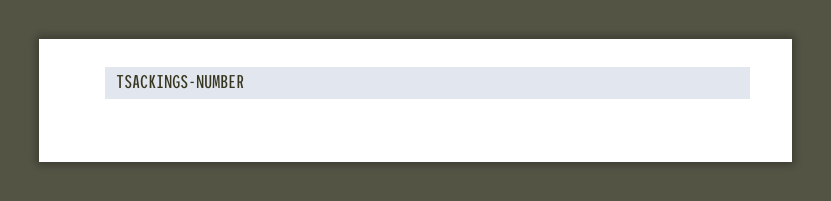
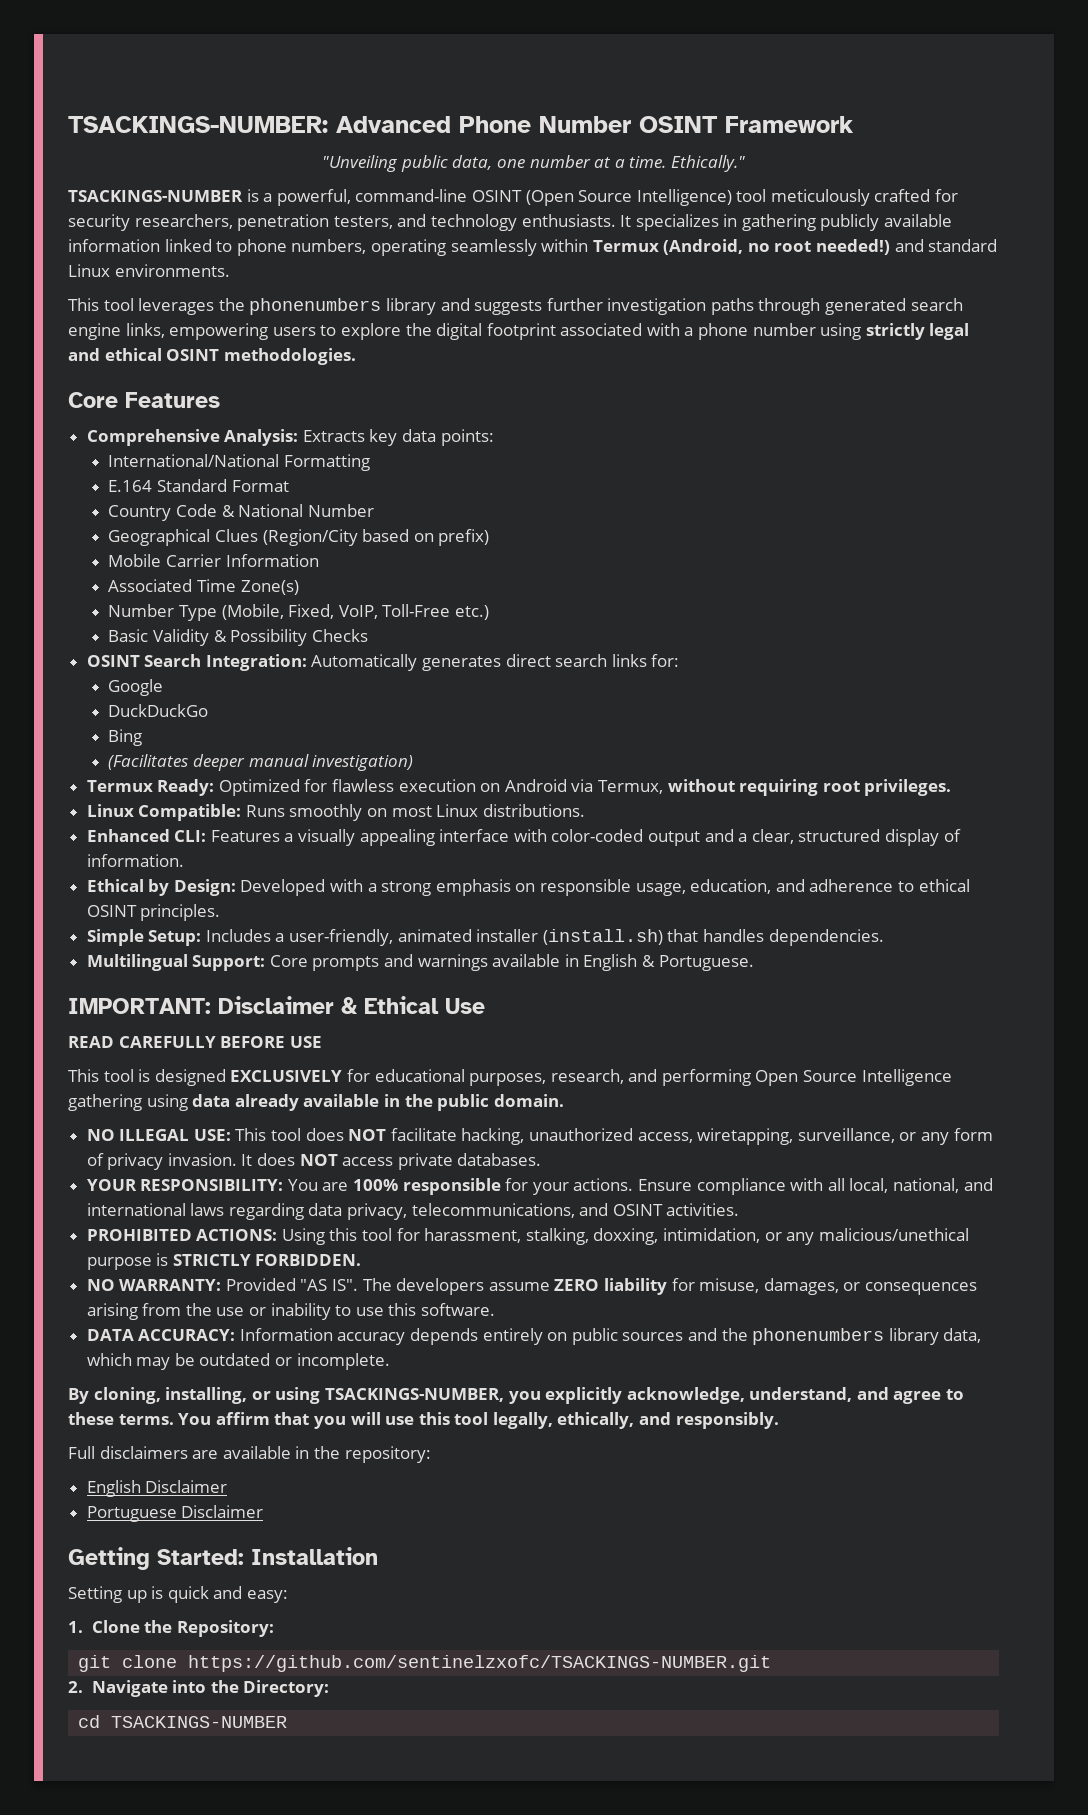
- TSACKINGS-NUMBER
+ TSACKINGS-NUMBER: Advanced Phone Number OSINT Framework
+ "Unveiling public data, one number at a time. Ethically."
+ TSACKINGS-NUMBER is a powerful, command-line OSINT (Open Source Intelligence) tool meticulously crafted for security researchers, penetration testers, and technology enthusiasts. It specializes in gathering publicly available information linked to phone numbers, operating seamlessly within Termux (Android, no root needed!) and standard Linux environments.
+ This tool leverages the phonenumbers library and suggests further investigation paths through generated search engine links, empowering users to explore the digital footprint associated with a phone number using strictly legal and ethical OSINT methodologies.
+ Core Features
+ Comprehensive Analysis: Extracts key data points:
+ International/National Formatting
+ E.164 Standard Format
+ Country Code & National Number
+ Geographical Clues (Region/City based on prefix)
+ Mobile Carrier Information
+ Associated Time Zone(s)
+ Number Type (Mobile, Fixed, VoIP, Toll-Free etc.)
+ Basic Validity & Possibility Checks
+ OSINT Search Integration: Automatically generates direct search links for:
+ Google
+ DuckDuckGo
+ Bing
+ (Facilitates deeper manual investigation)
+ Termux Ready: Optimized for flawless execution on Android via Termux, without requiring root privileges.
+ Linux Compatible: Runs smoothly on most Linux distributions.
+ Enhanced CLI: Features a visually appealing interface with color-coded output and a clear, structured display of information.
+ Ethical by Design: Developed with a strong emphasis on responsible usage, education, and adherence to ethical OSINT principles.
+ Simple Setup: Includes a user-friendly, animated installer (install.sh) that handles dependencies.
+ Multilingual Support: Core prompts and warnings available in English & Portuguese.
+ IMPORTANT: Disclaimer & Ethical Use
+ READ CAREFULLY BEFORE USE
+ This tool is designed EXCLUSIVELY for educational purposes, research, and performing Open Source Intelligence gathering using data already available in the public domain.
+ NO ILLEGAL USE: This tool does NOT facilitate hacking, unauthorized access, wiretapping, surveillance, or any form of privacy invasion. It does NOT access private databases.
+ YOUR RESPONSIBILITY: You are 100% responsible for your actions. Ensure compliance with all local, national, and international laws regarding data privacy, telecommunications, and OSINT activities.
+ PROHIBITED ACTIONS: Using this tool for harassment, stalking, doxxing, intimidation, or any malicious/unethical purpose is STRICTLY FORBIDDEN.
+ NO WARRANTY: Provided "AS IS". The developers assume ZERO liability for misuse, damages, or consequences arising from the use or inability to use this software.
+ DATA ACCURACY: Information accuracy depends entirely on public sources and the phonenumbers library data, which may be outdated or incomplete.
+ By cloning, installing, or using TSACKINGS-NUMBER, you explicitly acknowledge, understand, and agree to these terms. You affirm that you will use this tool legally, ethically, and responsibly.
+ Full disclaimers are available in the repository:
+ English Disclaimer
+ Portuguese Disclaimer
+ Getting Started: Installation
+ Setting up is quick and easy:
+ 1. Clone the Repository:
+ git clone https://github.com/sentinelzxofc/TSACKINGS-NUMBER.git
+ 2. Navigate into the Directory:
+ cd TSACKINGS-NUMBER

